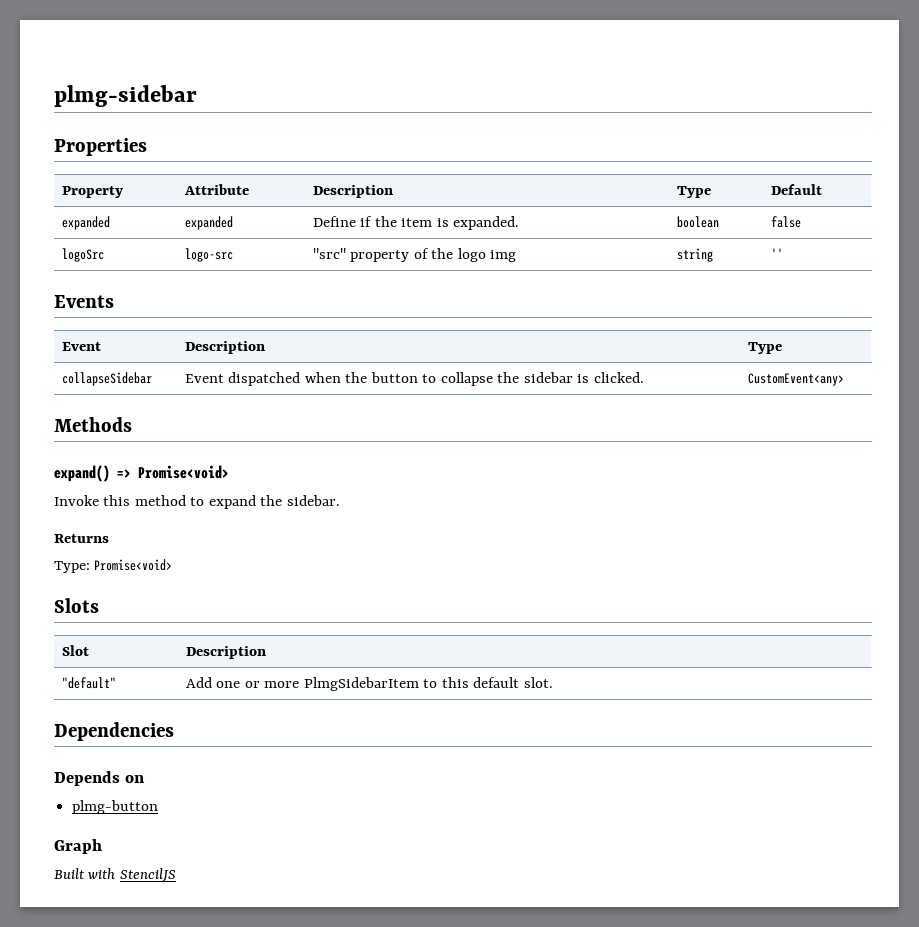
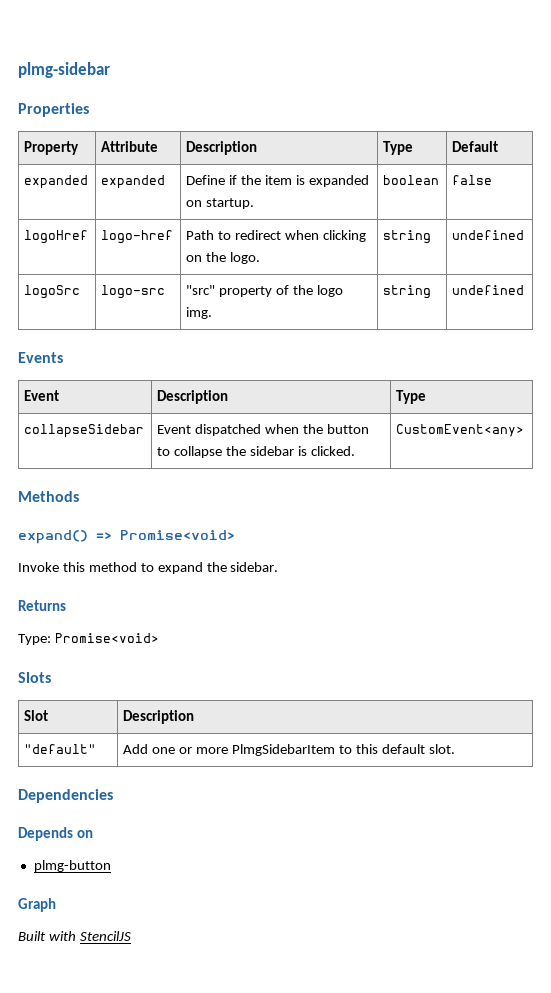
- expanded | expanded | Define if the item is expanded. | boolean | false
+ expanded | expanded | Define if the item is expanded on startup. | boolean | false
+ logoHref | logo-href | Path to redirect when clicking on the logo. | string | undefined
- logoSrc | logo-src | "src" property of the logo img | string | ''
+ logoSrc | logo-src | "src" property of the logo img. | string | undefined

